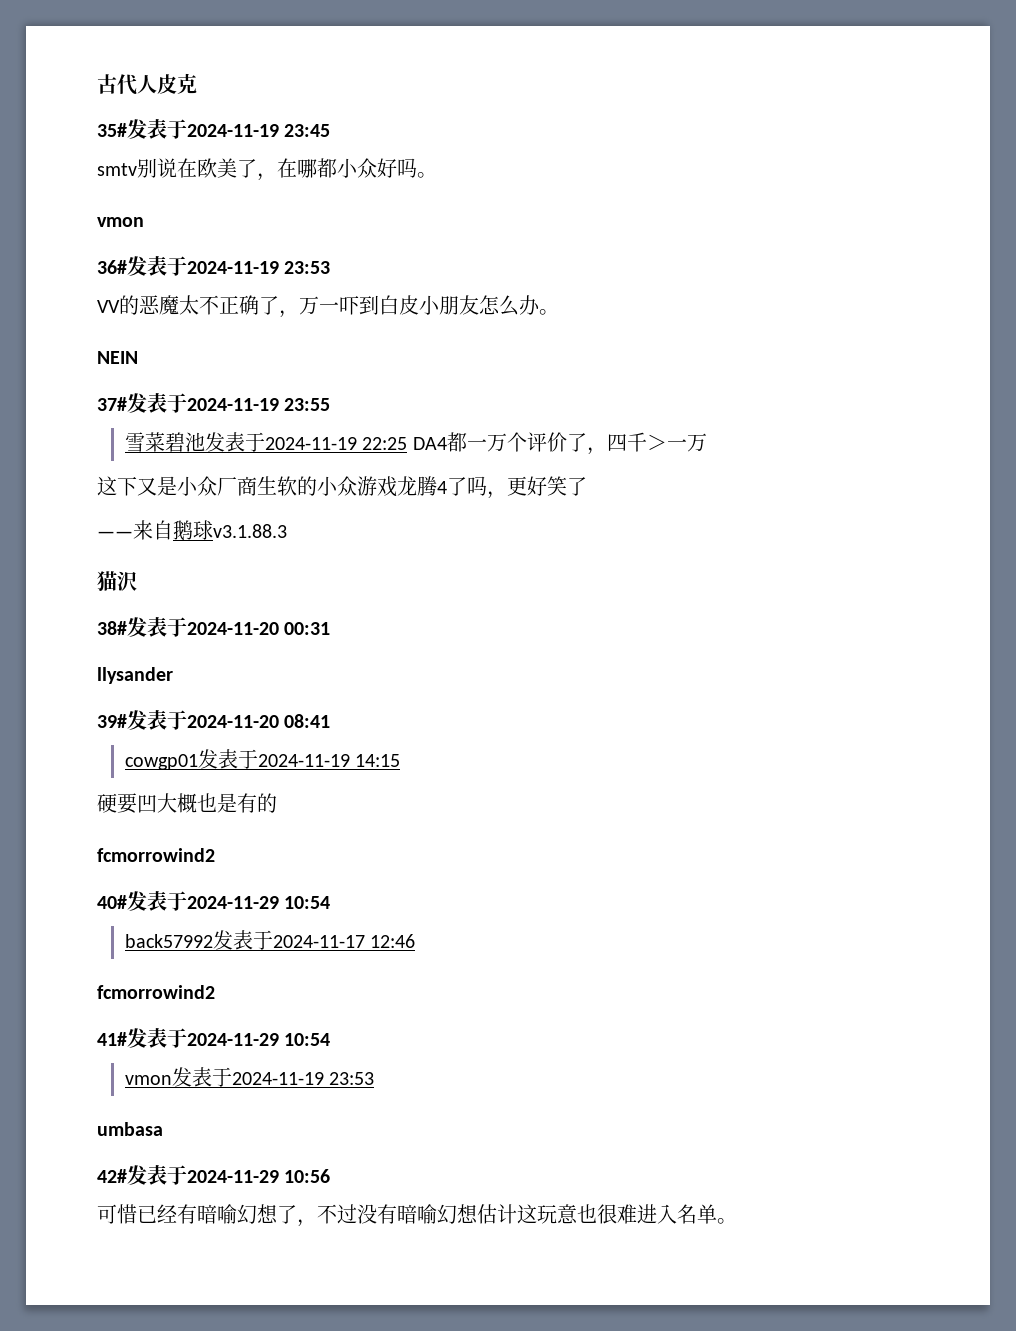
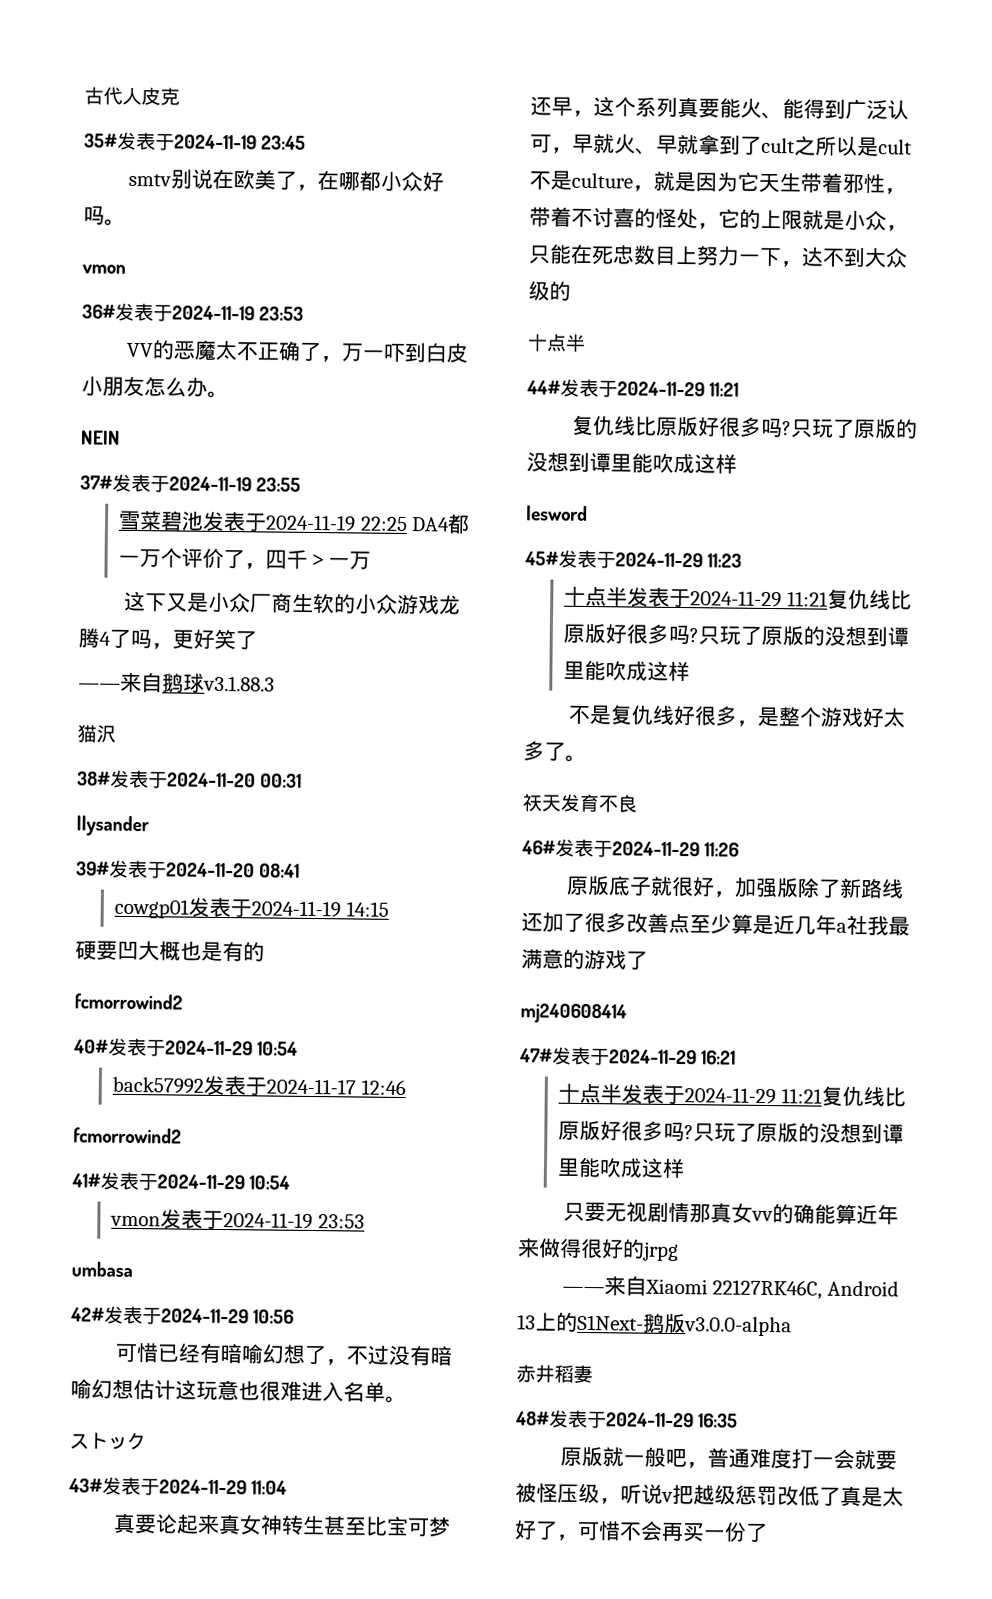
+ ストック
+ 43#发表于2024-11-29 11:04
+ 真要论起来真女神转生甚至比宝可梦还早，这个系列真要能火、能得到广泛认可，早就火、早就拿到了cult之所以是cult不是culture，就是因为它天生带着邪性，带着不讨喜的怪处，它的上限就是小众，只能在死忠数目上努力一下，达不到大众级的
+ 十点半
+ 44#发表于2024-11-29 11:21
+ 复仇线比原版好很多吗?只玩了原版的没想到谭里能吹成这样
+ lesword
+ 45#发表于2024-11-29 11:23
+ 十点半发表于2024-11-29 11:21复仇线比原版好很多吗?只玩了原版的没想到谭里能吹成这样
+ 不是复仇线好很多，是整个游戏好太多了。
+ 祆天发育不良
+ 46#发表于2024-11-29 11:26
+ 原版底子就很好，加强版除了新路线还加了很多改善点至少算是近几年a社我最满意的游戏了
+ mj240608414
+ 47#发表于2024-11-29 16:21
+ 十点半发表于2024-11-29 11:21复仇线比原版好很多吗?只玩了原版的没想到谭里能吹成这样
+ 只要无视剧情那真女vv的确能算近年来做得很好的jrpg
+ ——来自Xiaomi 22127RK46C, Android 13上的S1Next-鹅版v3.0.0-alpha
+ 赤井稻妻
+ 48#发表于2024-11-29 16:35
+ 原版就一般吧，普通难度打一会就要被怪压级，听说v把越级惩罚改低了真是太好了，可惜不会再买一份了

